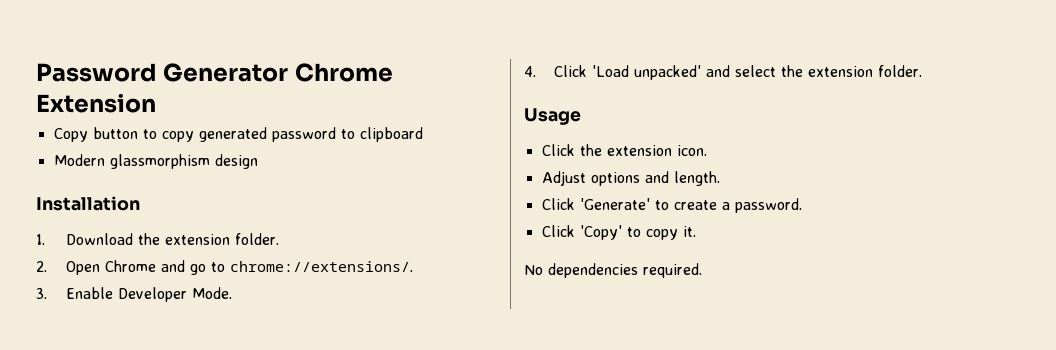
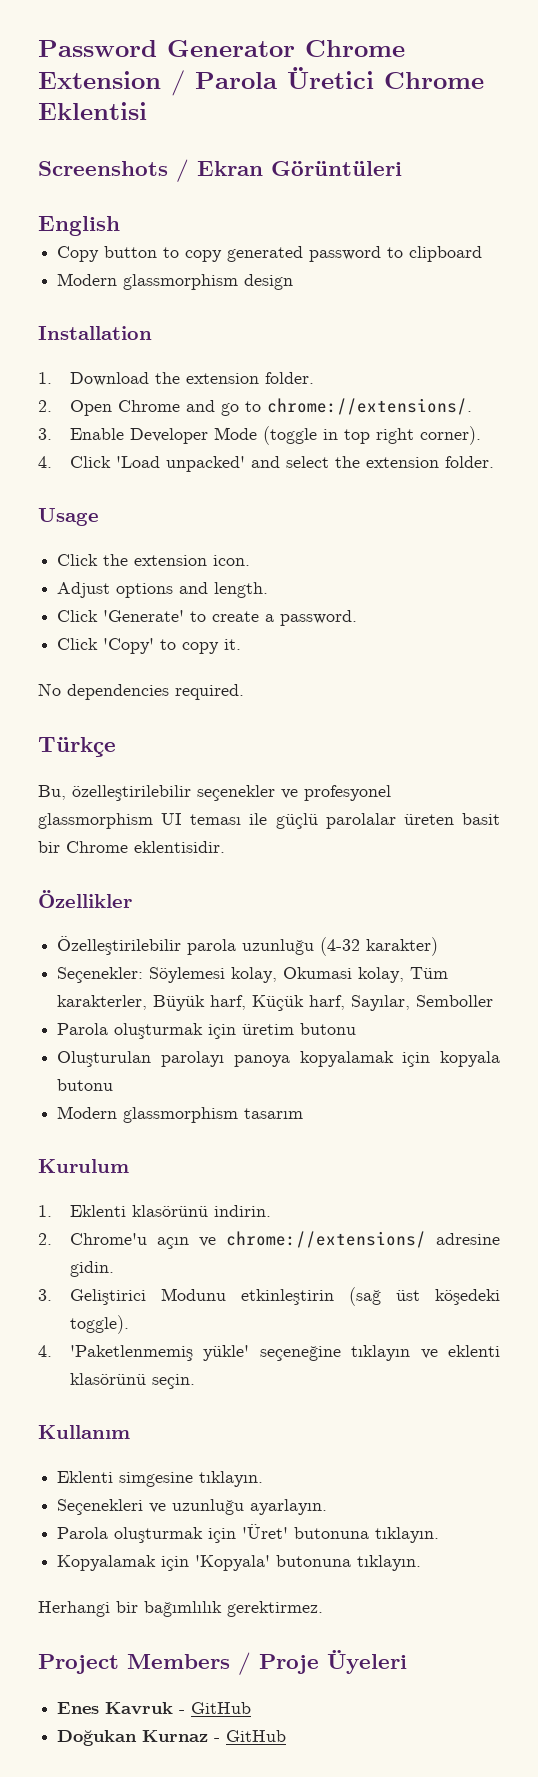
- Password Generator Chrome Extension
+ Password Generator Chrome Extension / Parola Üretici Chrome Eklentisi
+ Screenshots / Ekran Görüntüleri
+ English
- 3. Enable Developer Mode.
+ 3. Enable Developer Mode (toggle in top right corner).
+ Türkçe
+ Bu, özelleştirilebilir seçenekler ve profesyonel glassmorphism UI teması ile güçlü parolalar üreten basit bir Chrome eklentisidir.
+ Özellikler
+ Özelleştirilebilir parola uzunluğu (4-32 karakter)
+ Seçenekler: Söylemesi kolay, Okumasi kolay, Tüm karakterler, Büyük harf, Küçük harf, Sayılar, Semboller
+ Parola oluşturmak için üretim butonu
+ Oluşturulan parolayı panoya kopyalamak için kopyala butonu
+ Modern glassmorphism tasarım
+ Kurulum
+ 1. Eklenti klasörünü indirin.
+ 2. Chrome'u açın ve chrome://extensions/ adresine gidin.
+ 3. Geliştirici Modunu etkinleştirin (sağ üst köşedeki toggle).
+ 4. 'Paketlenmemiş yükle' seçeneğine tıklayın ve eklenti klasörünü seçin.
+ Kullanım
+ Eklenti simgesine tıklayın.
+ Seçenekleri ve uzunluğu ayarlayın.
+ Parola oluşturmak için 'Üret' butonuna tıklayın.
+ Kopyalamak için 'Kopyala' butonuna tıklayın.
+ Herhangi bir bağımlılık gerektirmez.
+ Project Members / Proje Üyeleri
+ Enes Kavruk - GitHub
+ Doğukan Kurnaz - GitHub

